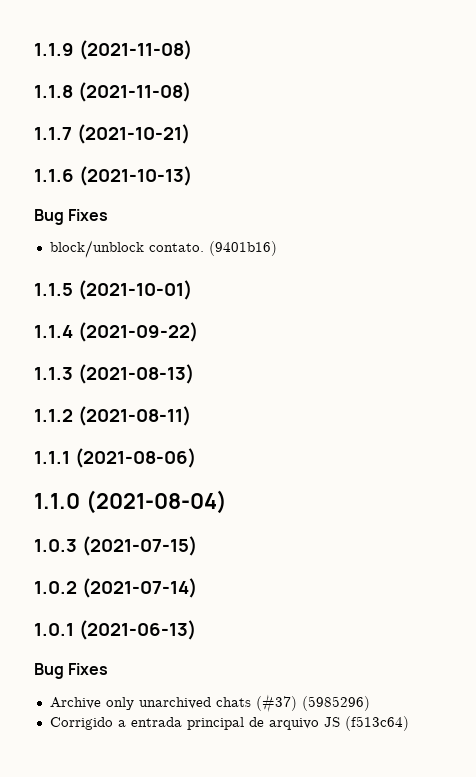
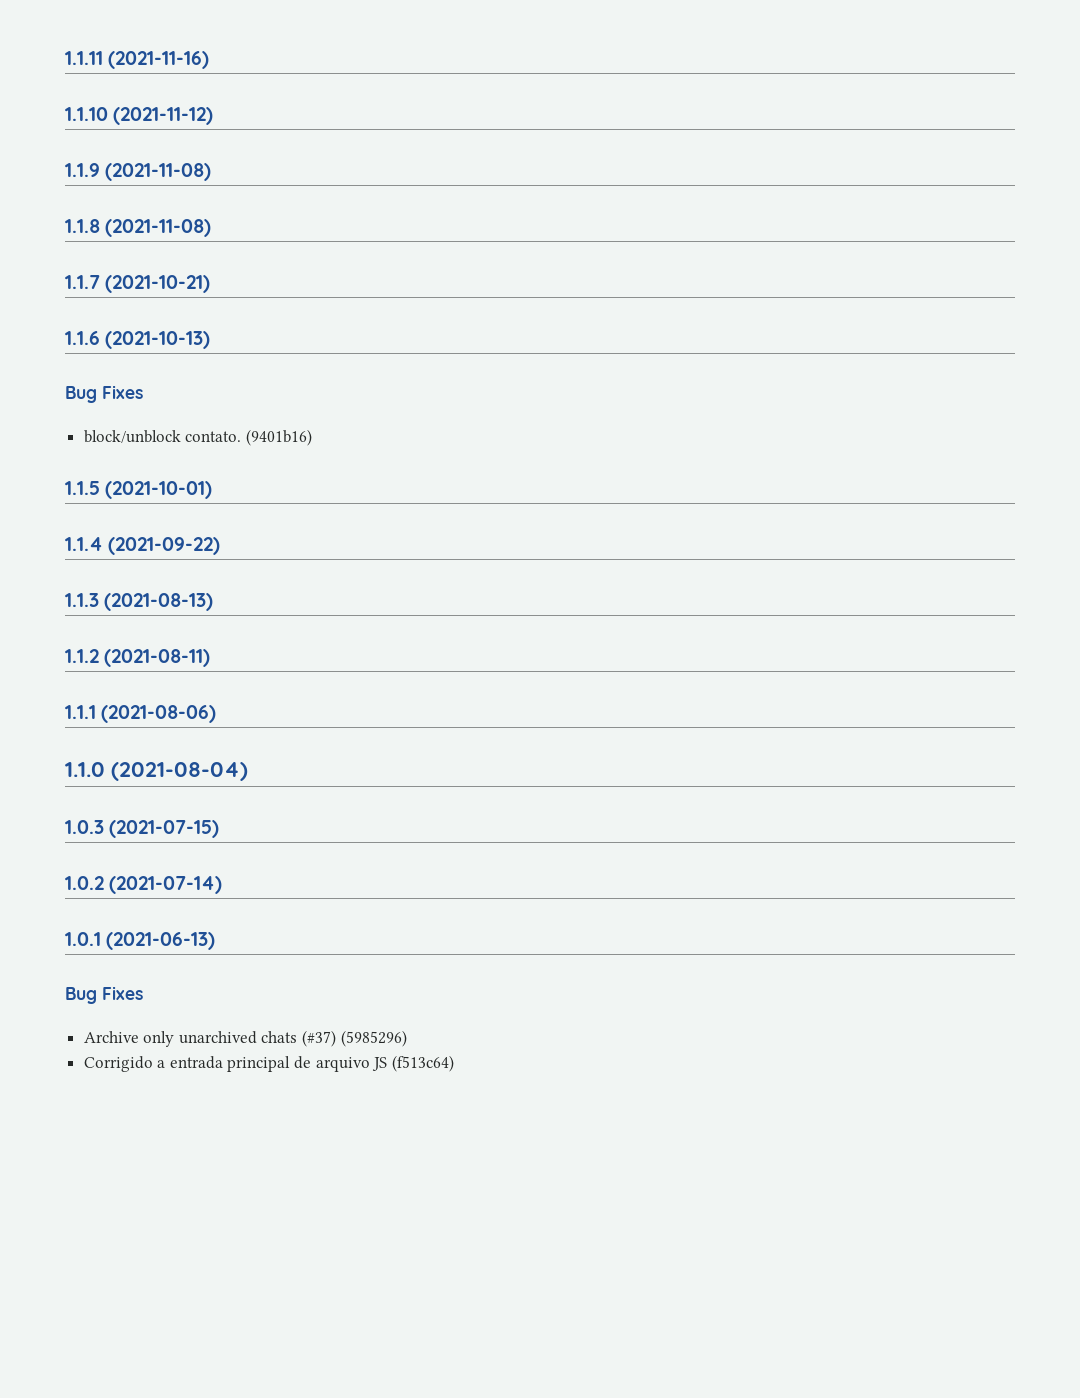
+ 1.1.11 (2021-11-16)
+ 1.1.10 (2021-11-12)

